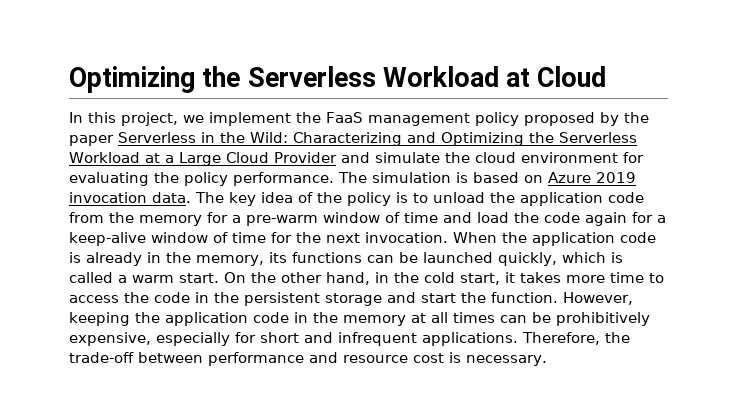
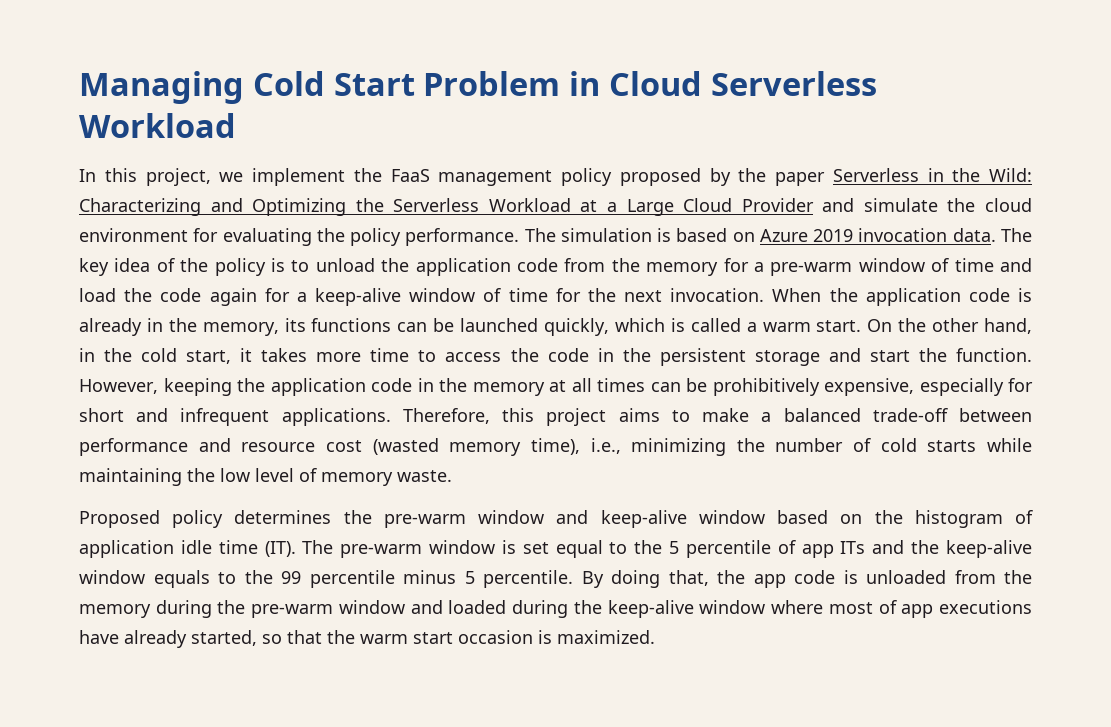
- Optimizing the Serverless Workload at Cloud
+ Managing Cold Start Problem in Cloud Serverless Workload
- Therefore, the trade-off between performance and resource cost is necessary.
+ Therefore, this project aims to make a balanced trade-off between performance and resource cost (wasted memory time), i.e., minimizing the number of cold starts while maintaining the low level of memory waste.
+ Proposed policy determines the pre-warm window and keep-alive window based on the histogram of application idle time (IT). The pre-warm window is set equal to the 5 percentile of app ITs and the keep-alive window equals to the 99 percentile minus 5 percentile. By doing that, the app code is unloaded from the memory during the pre-warm window and loaded during the keep-alive window where most of app executions have already started, so that the warm start occasion is maximized.

